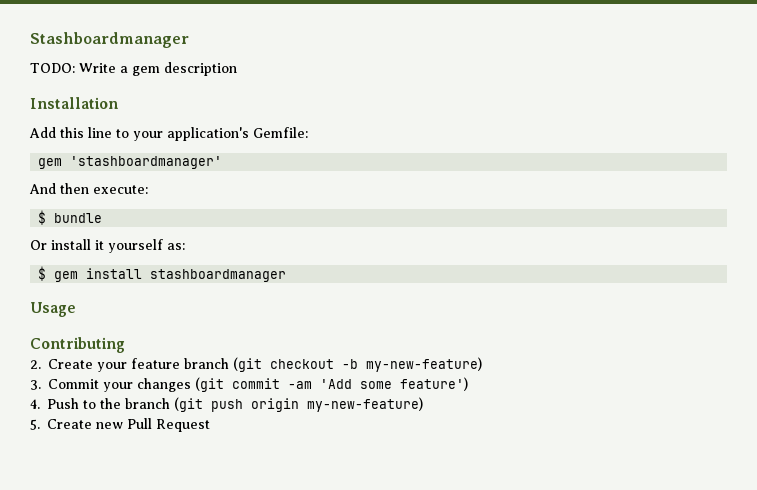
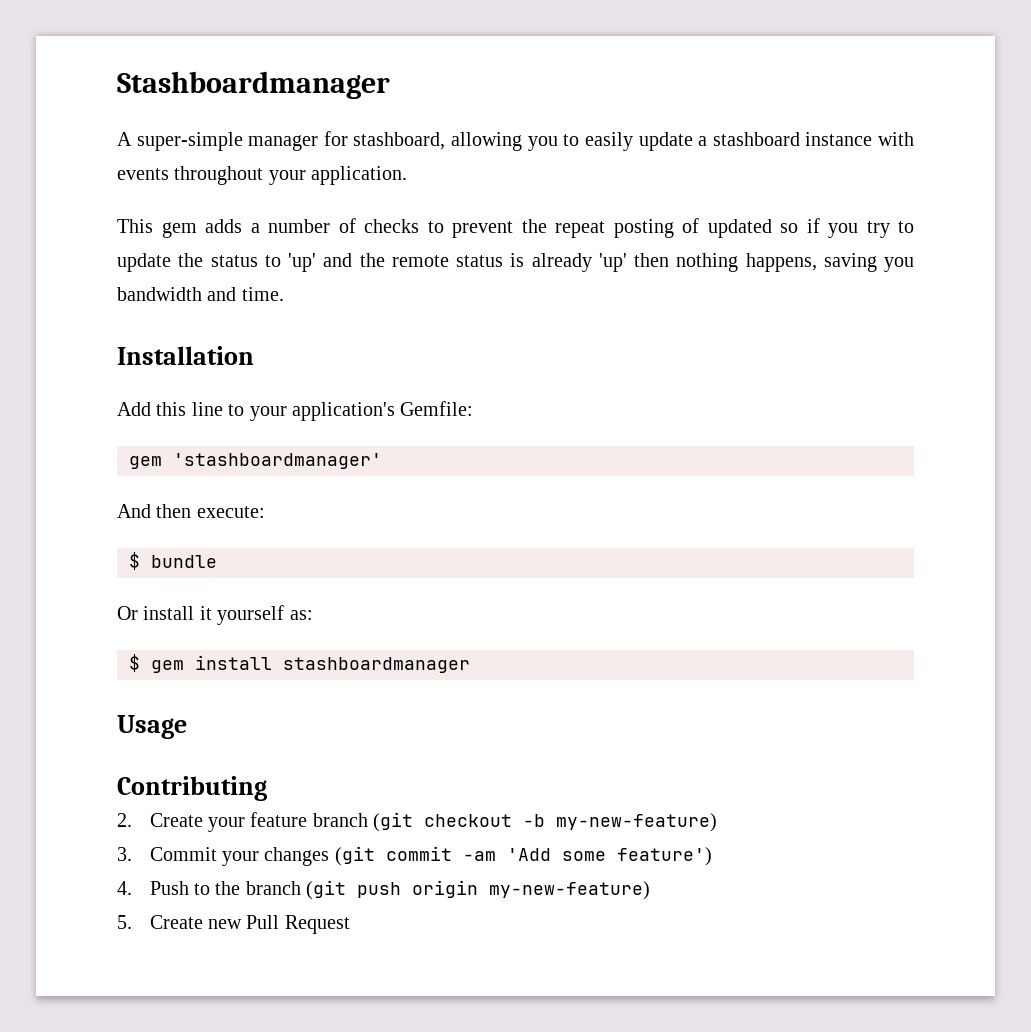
- TODO: Write a gem description
+ A super-simple manager for stashboard, allowing you to easily update a stashboard instance with events throughout your application.
+ This gem adds a number of checks to prevent the repeat posting of updated so if you try to update the status to 'up' and the remote status is already 'up' then nothing happens, saving you bandwidth and time.

